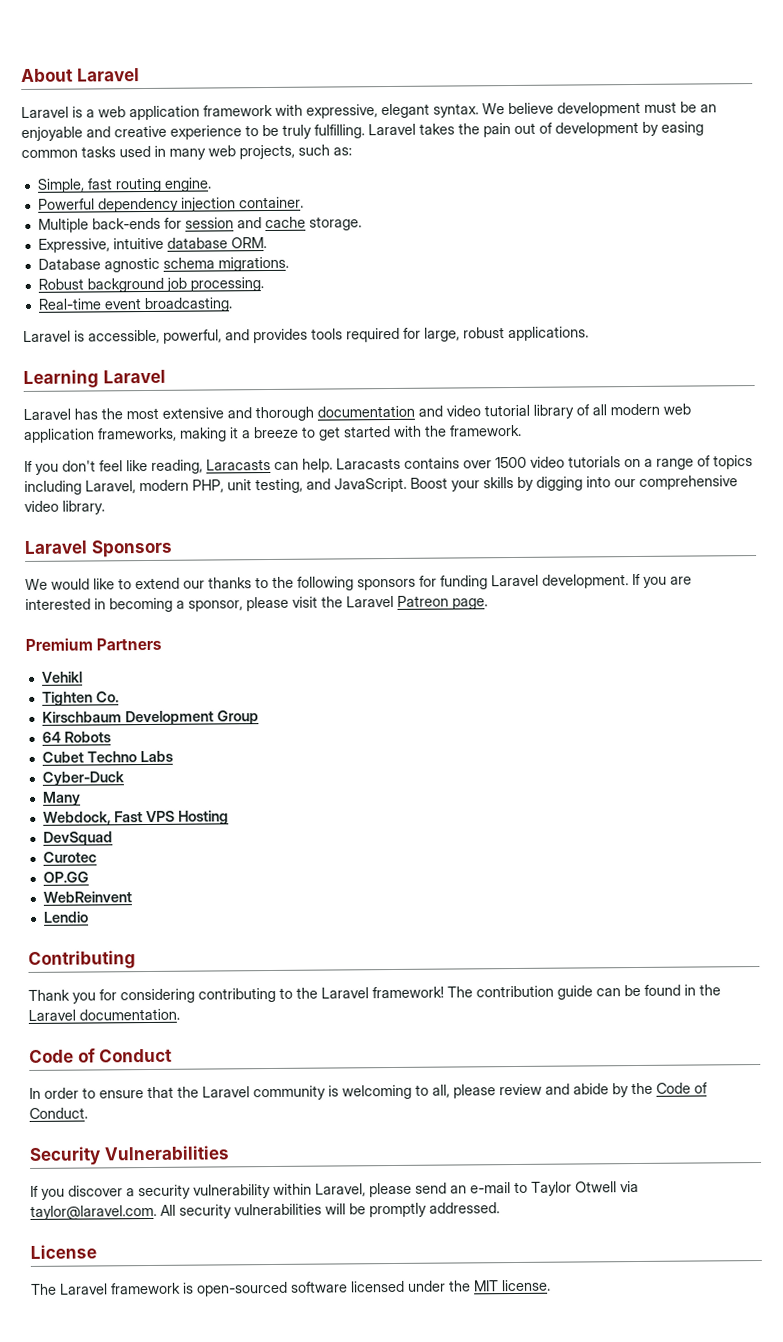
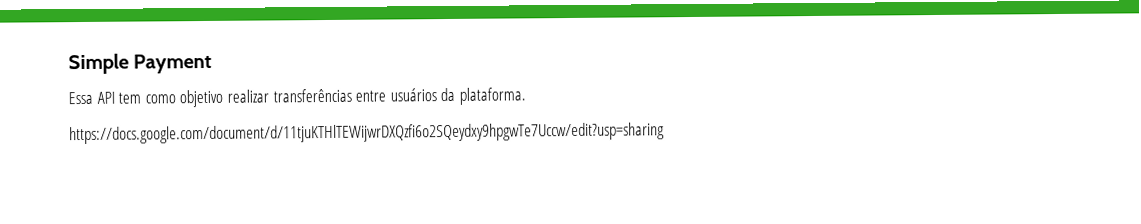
- About Laravel
- Laravel is a web application framework with expressive, elegant syntax. We believe development must be an enjoyable and creative experience to be truly fulfilling. Laravel takes the pain out of development by easing common tasks used in many web projects, such as:
- Simple, fast routing engine.
- Powerful dependency injection container.
- Multiple back-ends for session and cache storage.
- Expressive, intuitive database ORM.
- Database agnostic schema migrations.
- Robust background job processing.
- Real-time event broadcasting.
- Laravel is accessible, powerful, and provides tools required for large, robust applications.
- Learning Laravel
- Laravel has the most extensive and thorough documentation and video tutorial library of all modern web application frameworks, making it a breeze to get started with the framework.
- If you don't feel like reading, Laracasts can help. Laracasts contains over 1500 video tutorials on a range of topics including Laravel, modern PHP, unit testing, and JavaScript. Boost your skills by digging into our comprehensive video library.
- Laravel Sponsors
- We would like to extend our thanks to the following sponsors for funding Laravel development. If you are interested in becoming a sponsor, please visit the Laravel Patreon page.
- Premium Partners
- Vehikl
- Tighten Co.
- Kirschbaum Development Group
- 64 Robots
- Cubet Techno Labs
- Cyber-Duck
- Many
- Webdock, Fast VPS Hosting
- DevSquad
- Curotec
- OP.GG
- WebReinvent
- Lendio
- Contributing
- Thank you for considering contributing to the Laravel framework! The contribution guide can be found in the Laravel documentation.
- Code of Conduct
- In order to ensure that the Laravel community is welcoming to all, please review and abide by the Code of Conduct.
- Security Vulnerabilities
- If you discover a security vulnerability within Laravel, please send an e-mail to Taylor Otwell via taylor@laravel.com. All security vulnerabilities will be promptly addressed.
- License
- The Laravel framework is open-sourced software licensed under the MIT license.
+ Simple Payment
+ Essa API tem como objetivo realizar transferências entre usuários da plataforma.
+ https://docs.google.com/document/d/11tjuKTHlTEWijwrDXQzfi6o2SQeydxy9hpgwTe7Uccw/edit?usp=sharing

